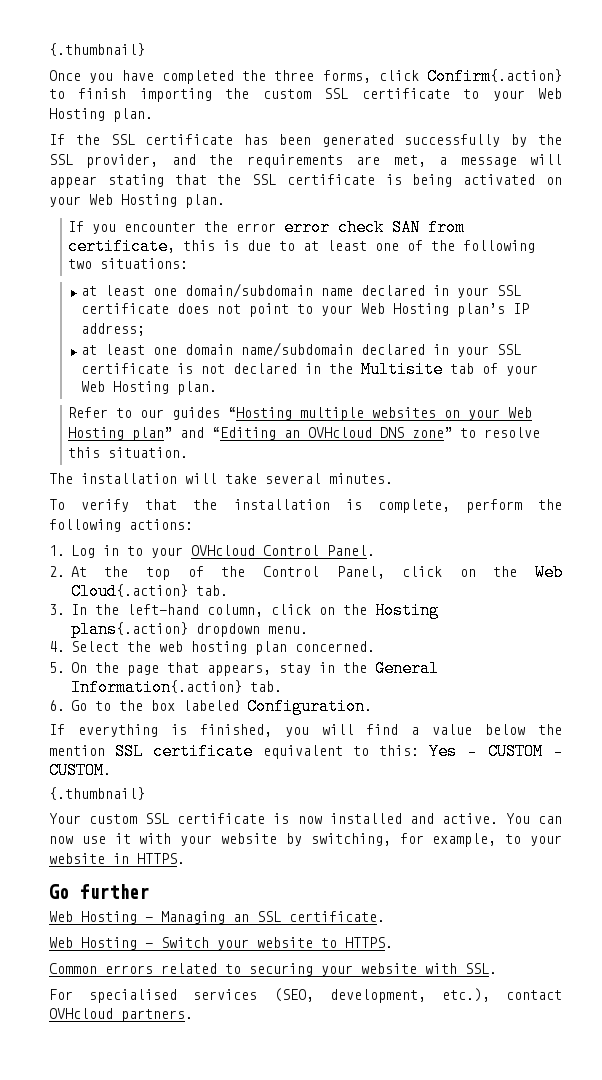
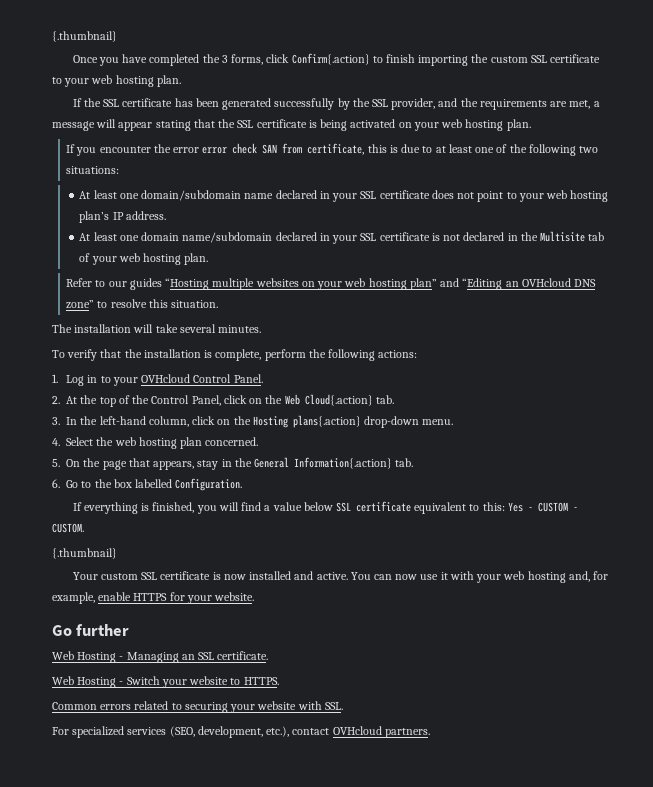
- Once you have completed the three forms, click Confirm{.action} to finish importing the custom SSL certificate to your Web Hosting plan.
+ Once you have completed the 3 forms, click Confirm{.action} to finish importing the custom SSL certificate to your web hosting plan.
- If the SSL certificate has been generated successfully by the SSL provider, and the requirements are met, a message will appear stating that the SSL certificate is being activated on your Web Hosting plan.
+ If the SSL certificate has been generated successfully by the SSL provider, and the requirements are met, a message will appear stating that the SSL certificate is being activated on your web hosting plan.
- at least one domain/subdomain name declared in your SSL certificate does not point to your Web Hosting plan’s IP address;
- at least one domain name/subdomain declared in your SSL certificate is not declared in the Multisite tab of your Web Hosting plan.
+ At least one domain/subdomain name declared in your SSL certificate does not point to your web hosting plan’s IP address.
+ At least one domain name/subdomain declared in your SSL certificate is not declared in the Multisite tab of your web hosting plan.
- Refer to our guides “Hosting multiple websites on your Web Hosting plan” and “Editing an OVHcloud DNS zone” to resolve this situation.
+ Refer to our guides “Hosting multiple websites on your web hosting plan” and “Editing an OVHcloud DNS zone” to resolve this situation.
- 3. In the left-hand column, click on the Hosting plans{.action} dropdown menu.
+ 3. In the left-hand column, click on the Hosting plans{.action} drop-down menu.
- 6. Go to the box labeled Configuration.
+ 6. Go to the box labelled Configuration.
- If everything is finished, you will find a value below the mention SSL certificate equivalent to this: Yes - CUSTOM - CUSTOM.
+ If everything is finished, you will find a value below SSL certificate equivalent to this: Yes - CUSTOM - CUSTOM.
- You can now use it with your website by switching, for example, to your website in HTTPS.
+ You can now use it with your web hosting and, for example, enable HTTPS for your website.
- For specialised services (SEO, development, etc.), contact OVHcloud partners.
+ For specialized services (SEO, development, etc.), contact OVHcloud partners.

